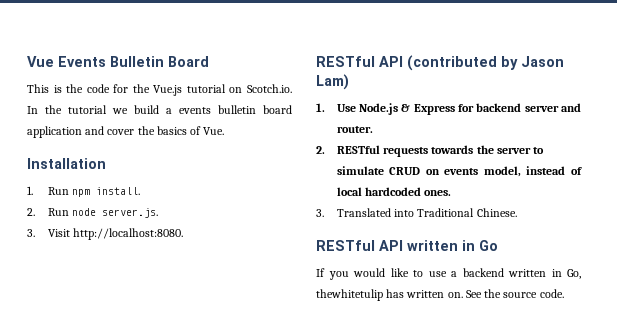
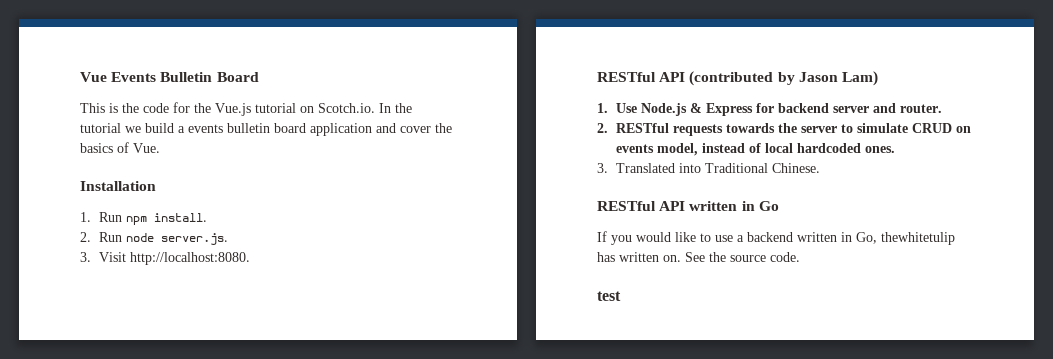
+ test

